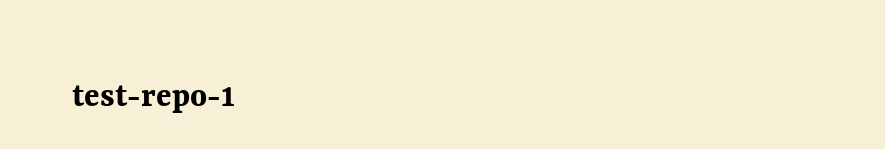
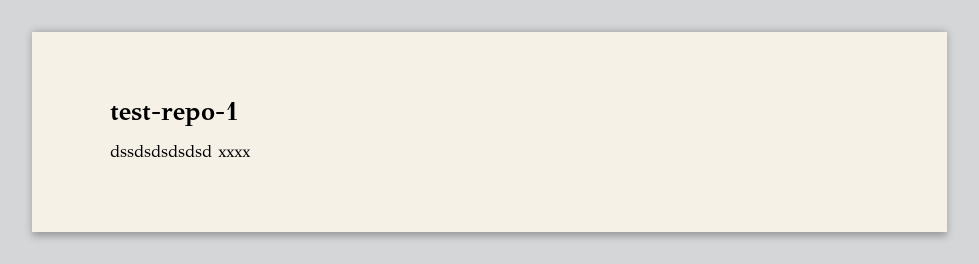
+ dssdsdsdsdsd xxxx

